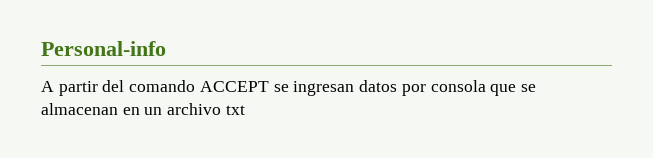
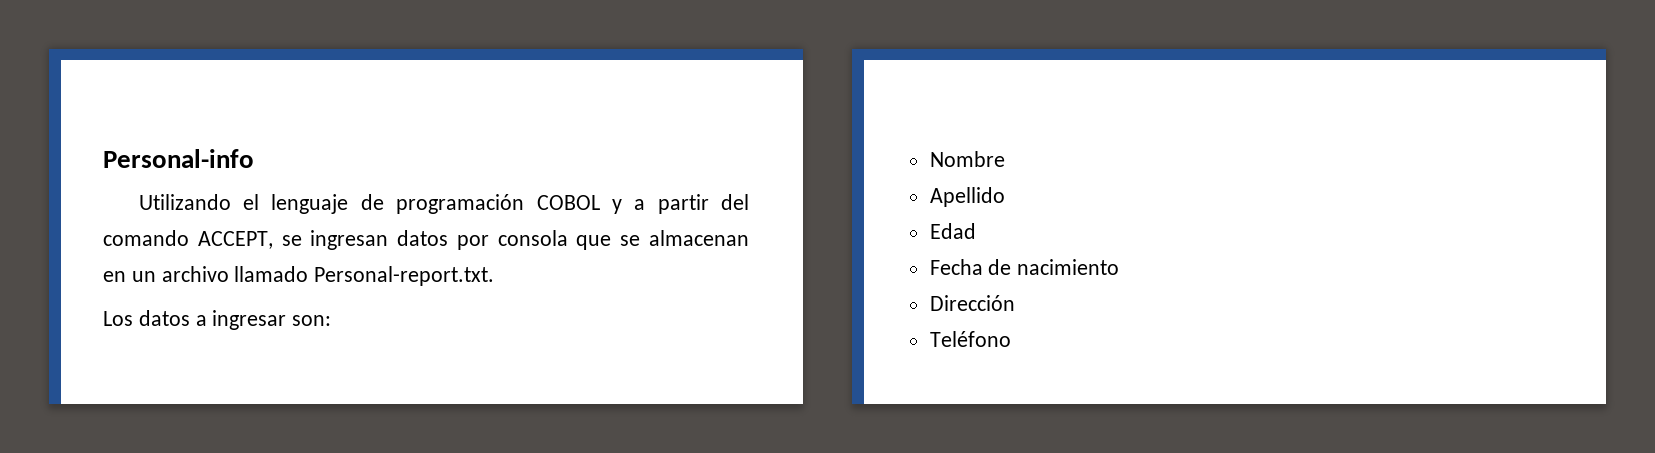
- A partir del comando ACCEPT se ingresan datos por consola que se almacenan en un archivo txt
+ Utilizando el lenguaje de programación COBOL y a partir del comando ACCEPT, se ingresan datos por consola que se almacenan en un archivo llamado Personal-report.txt.
+ Los datos a ingresar son:
+ Nombre
+ Apellido
+ Edad
+ Fecha de nacimiento
+ Dirección
+ Teléfono

